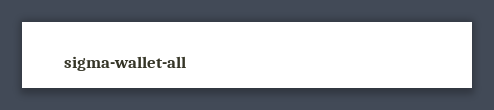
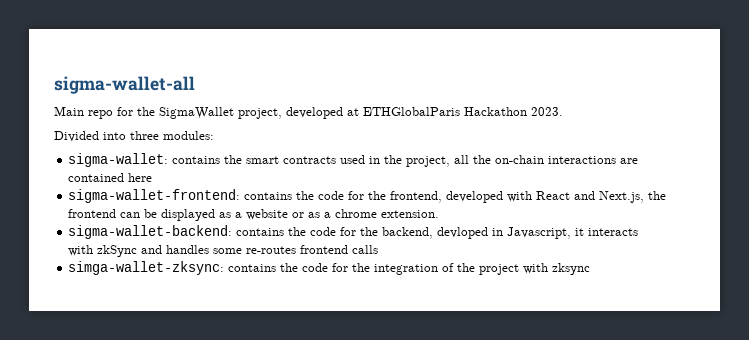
+ Main repo for the SigmaWallet project, developed at ETHGlobalParis Hackathon 2023.
+ Divided into three modules:
+ sigma-wallet: contains the smart contracts used in the project, all the on-chain interactions are contained here
+ sigma-wallet-frontend: contains the code for the frontend, developed with React and Next.js, the frontend can be displayed as a website or as a chrome extension.
+ sigma-wallet-backend: contains the code for the backend, devloped in Javascript, it interacts with zkSync and handles some re-routes frontend calls
+ simga-wallet-zksync: contains the code for the integration of the project with zksync

